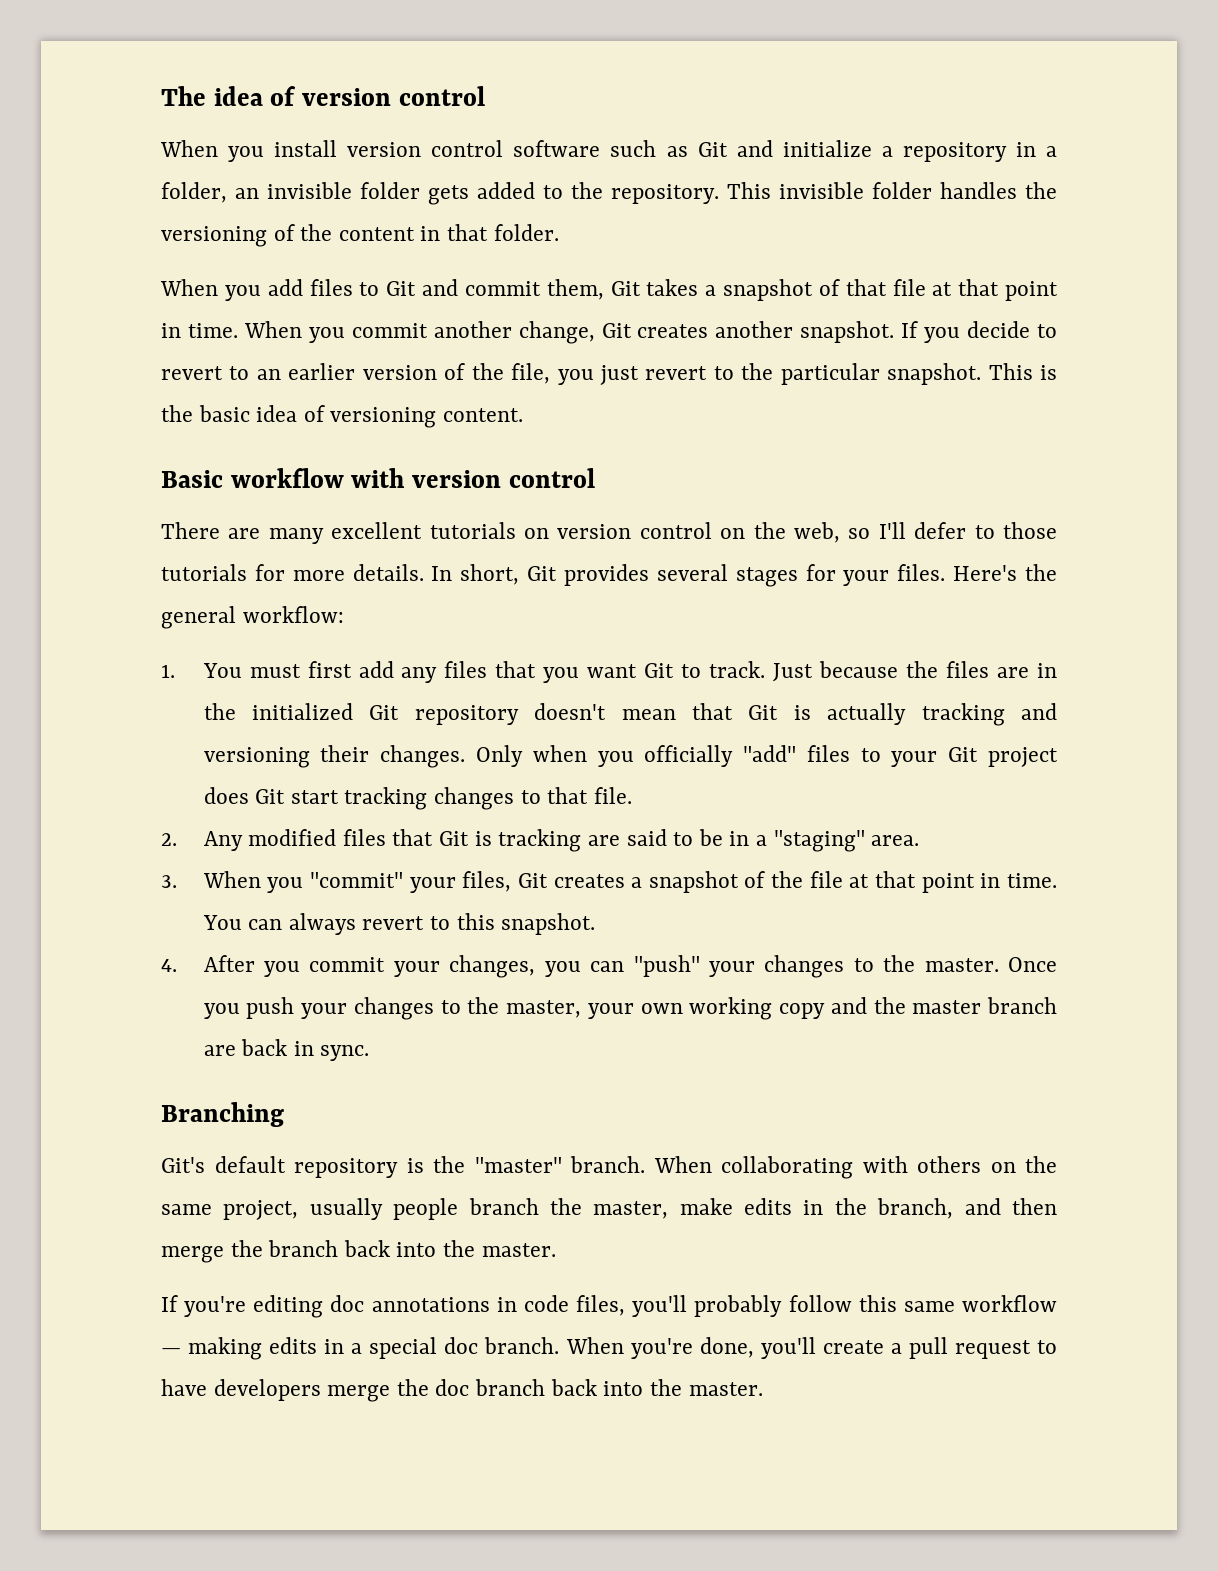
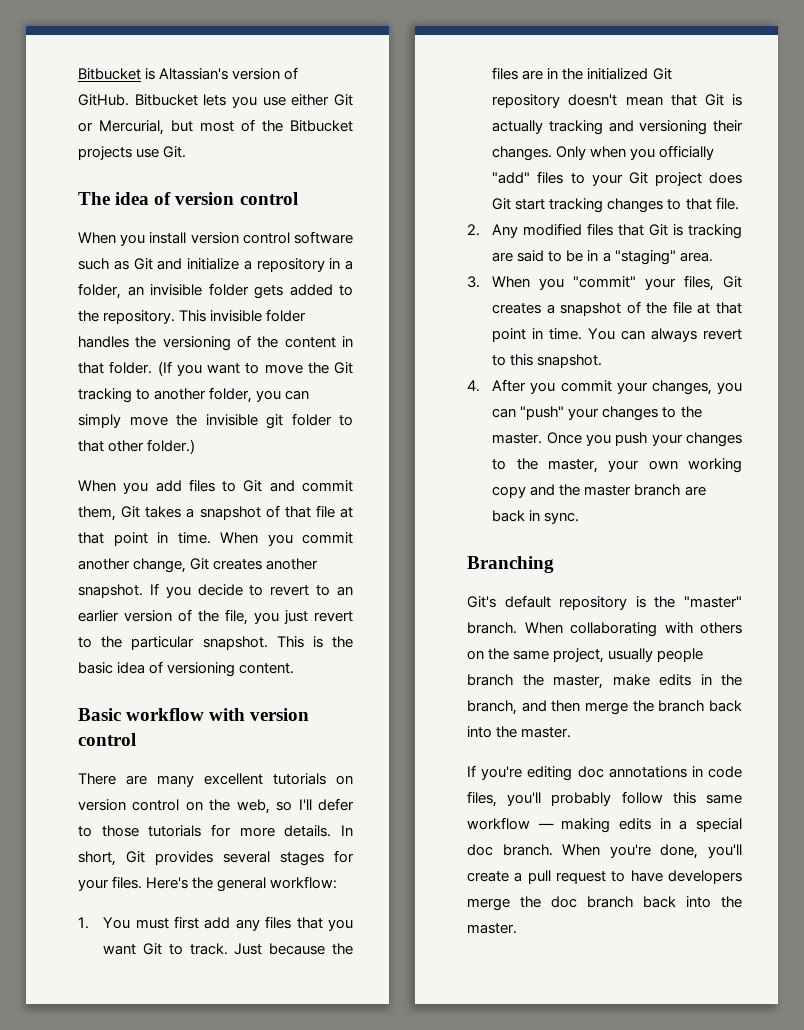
+ Bitbucket is Altassian's version of GitHub. Bitbucket lets you use either Git or Mercurial, but most of the Bitbucket projects use Git.
+ (If you want to move the Git tracking to another folder, you can simply move the invisible git folder to that other folder.)

